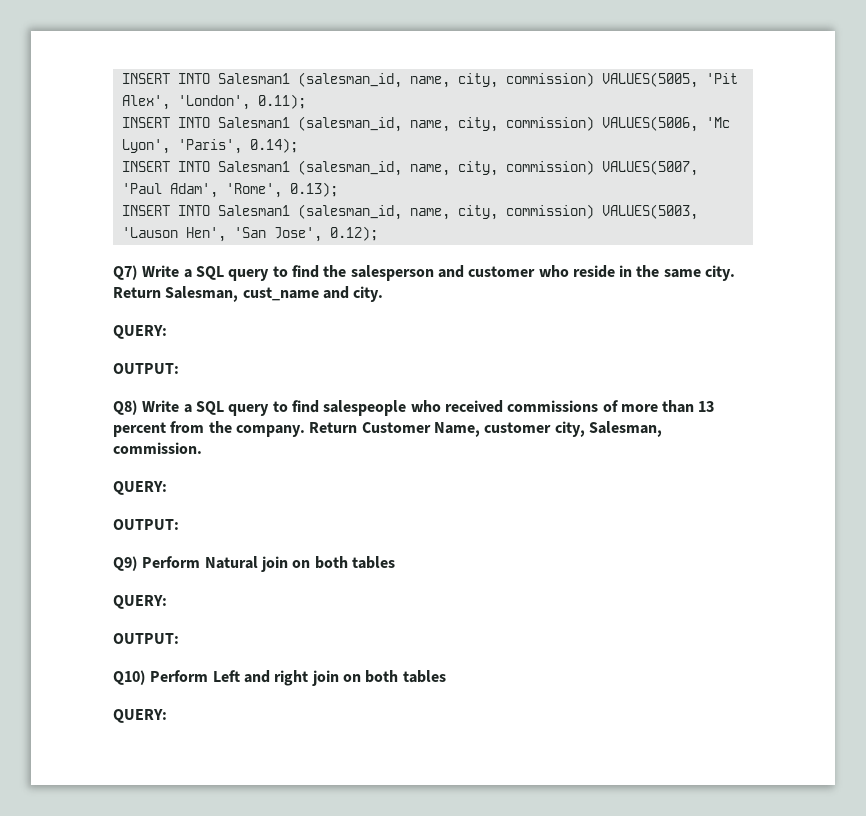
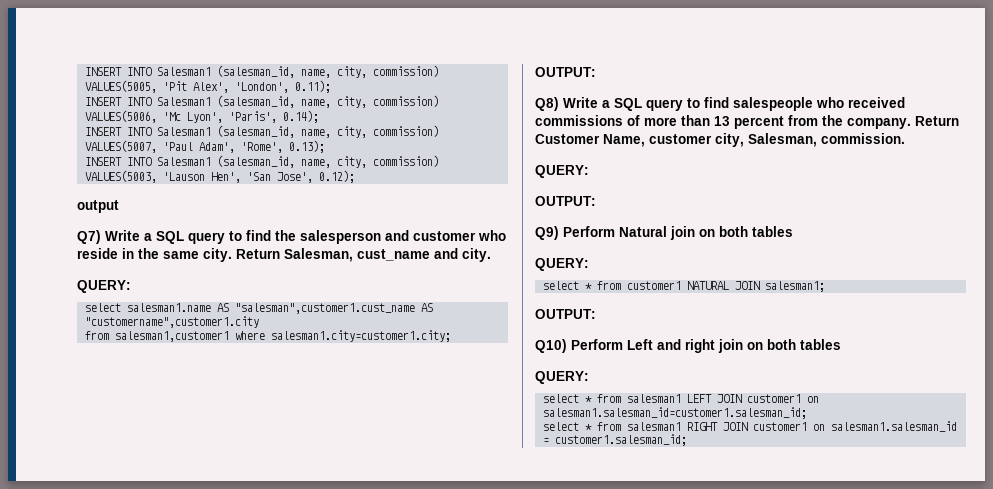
+ output
+ select salesman1.name AS "salesman",customer1.cust_name AS "customername",customer1.city
+ from salesman1,customer1 where salesman1.city=customer1.city;
+ select * from customer1 NATURAL JOIN salesman1;
+ select * from salesman1 LEFT JOIN customer1 on salesman1.salesman_id=customer1.salesman_id;
+ select * from salesman1 RIGHT JOIN customer1 on salesman1.salesman_id = customer1.salesman_id;

